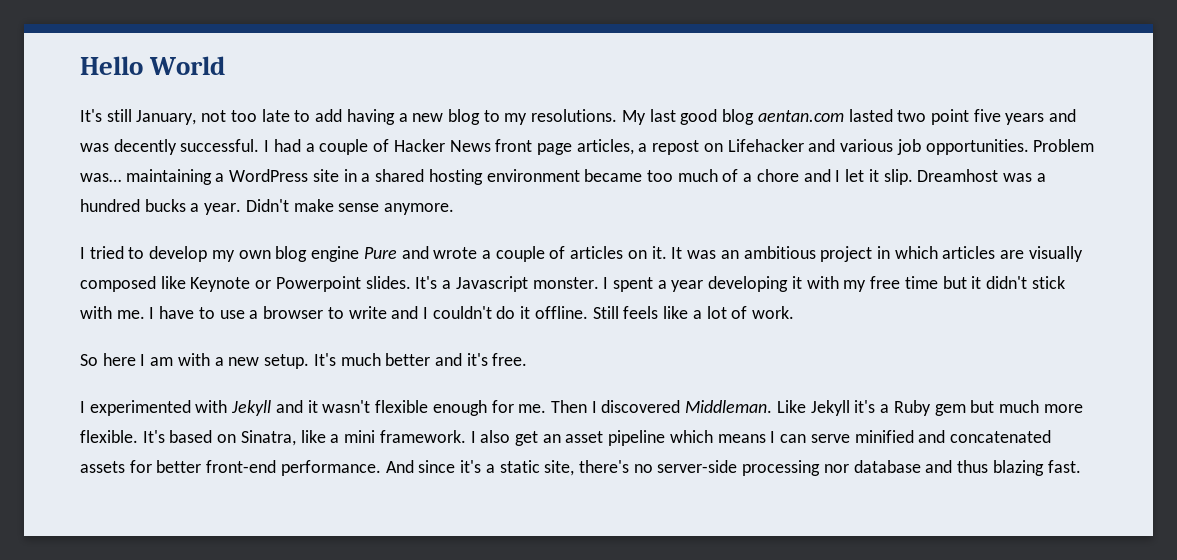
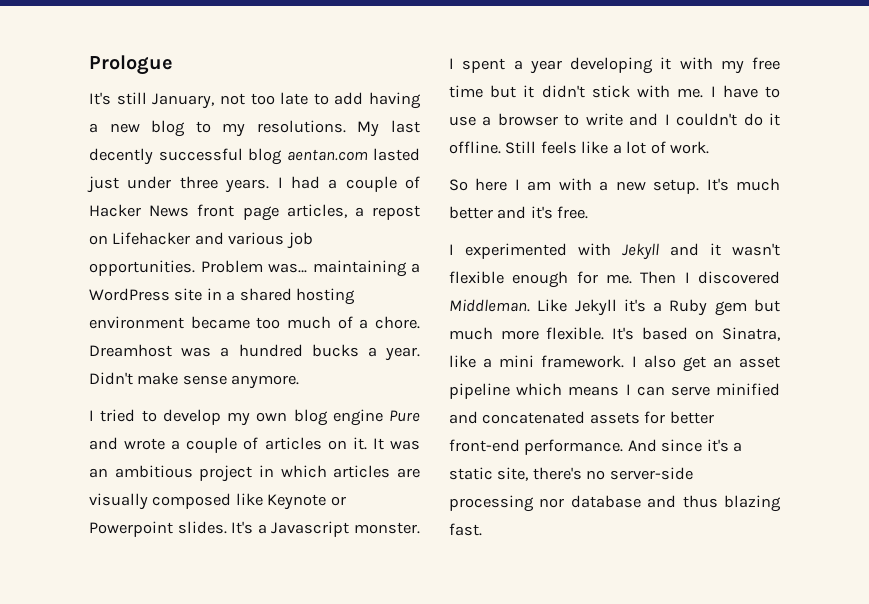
- Hello World
+ Prologue
- My last good blog aentan.com lasted two point five years and was decently successful.
+ My last decently successful blog aentan.com lasted just under three years.
- Problem was… maintaining a WordPress site in a shared hosting environment became too much of a chore and I let it slip.
+ Problem was… maintaining a WordPress site in a shared hosting environment became too much of a chore.

